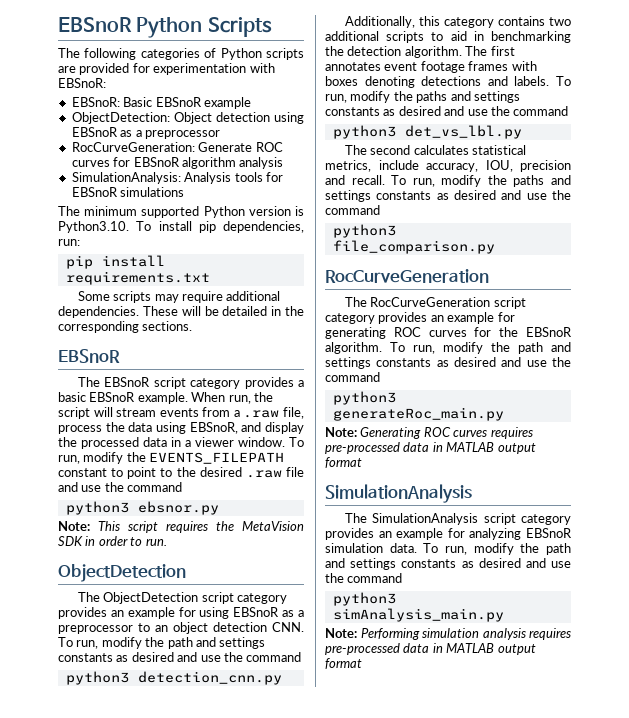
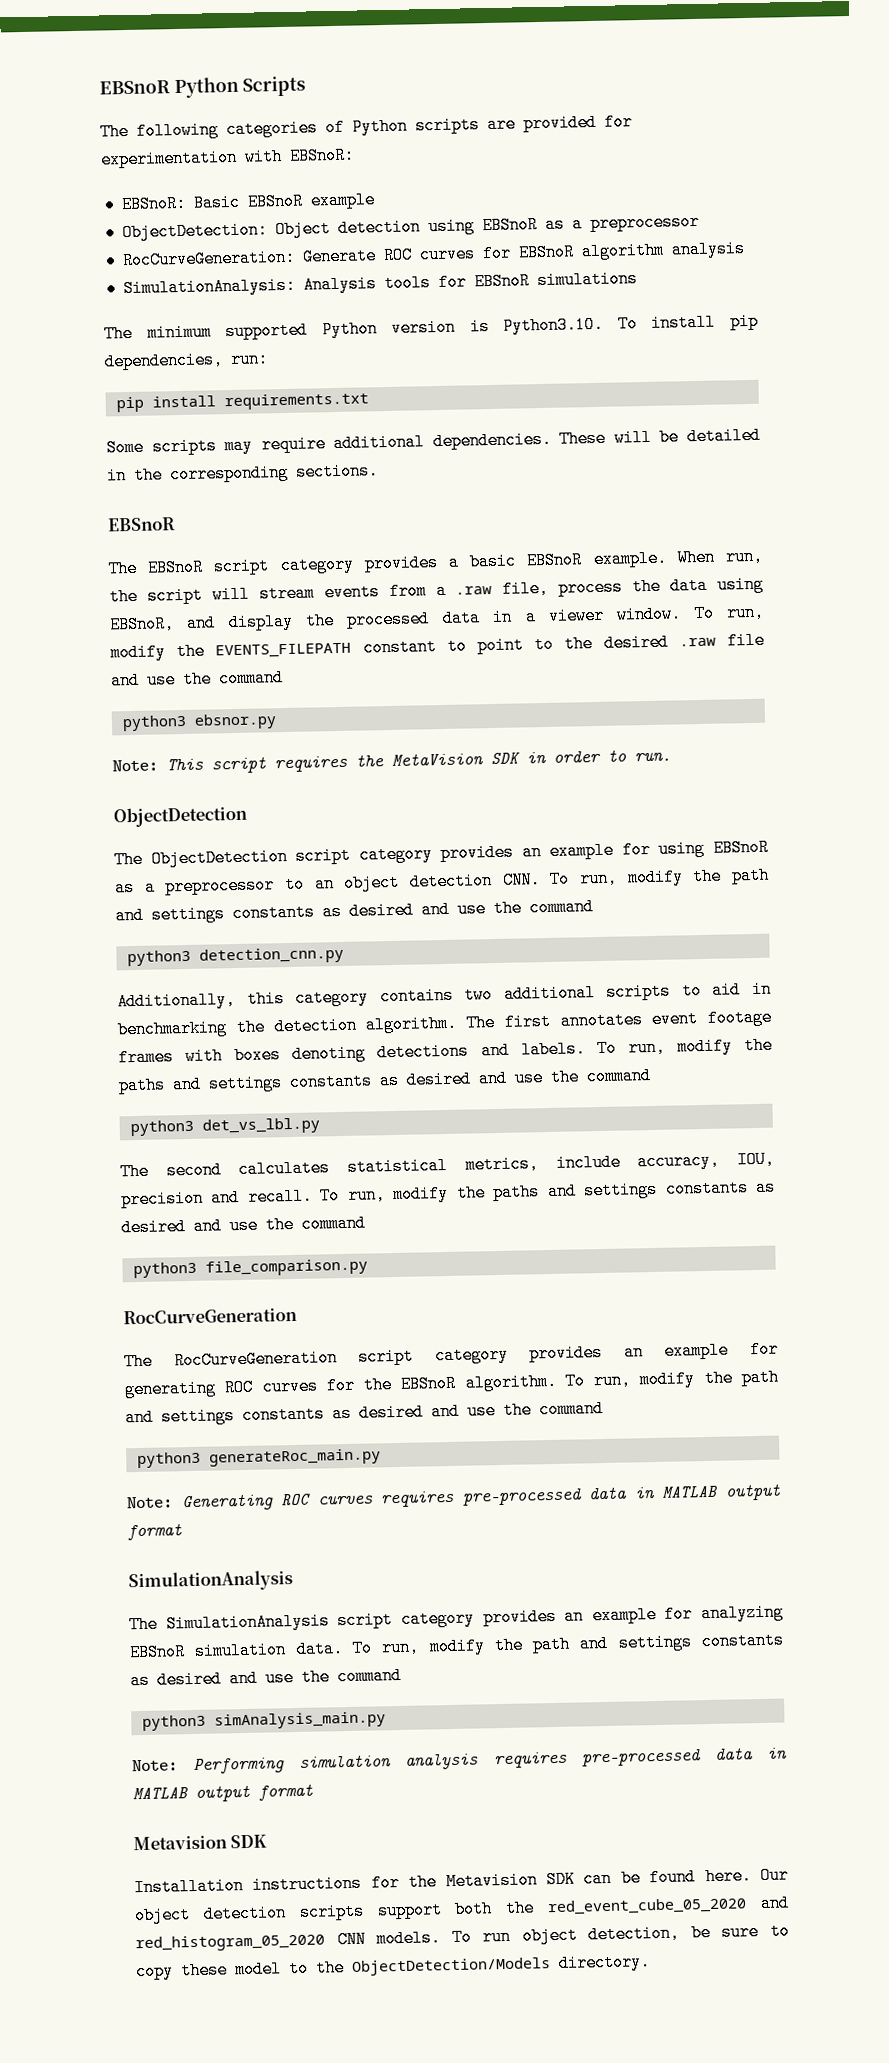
  Note: Performing simulation analysis requires pre-processed data in MATLAB output format
+ Metavision SDK
+ Installation instructions for the Metavision SDK can be found here. Our object detection scripts support both the red_event_cube_05_2020 and red_histogram_05_2020 CNN models. To run object detection, be sure to copy these model to the ObjectDetection/Models directory.

